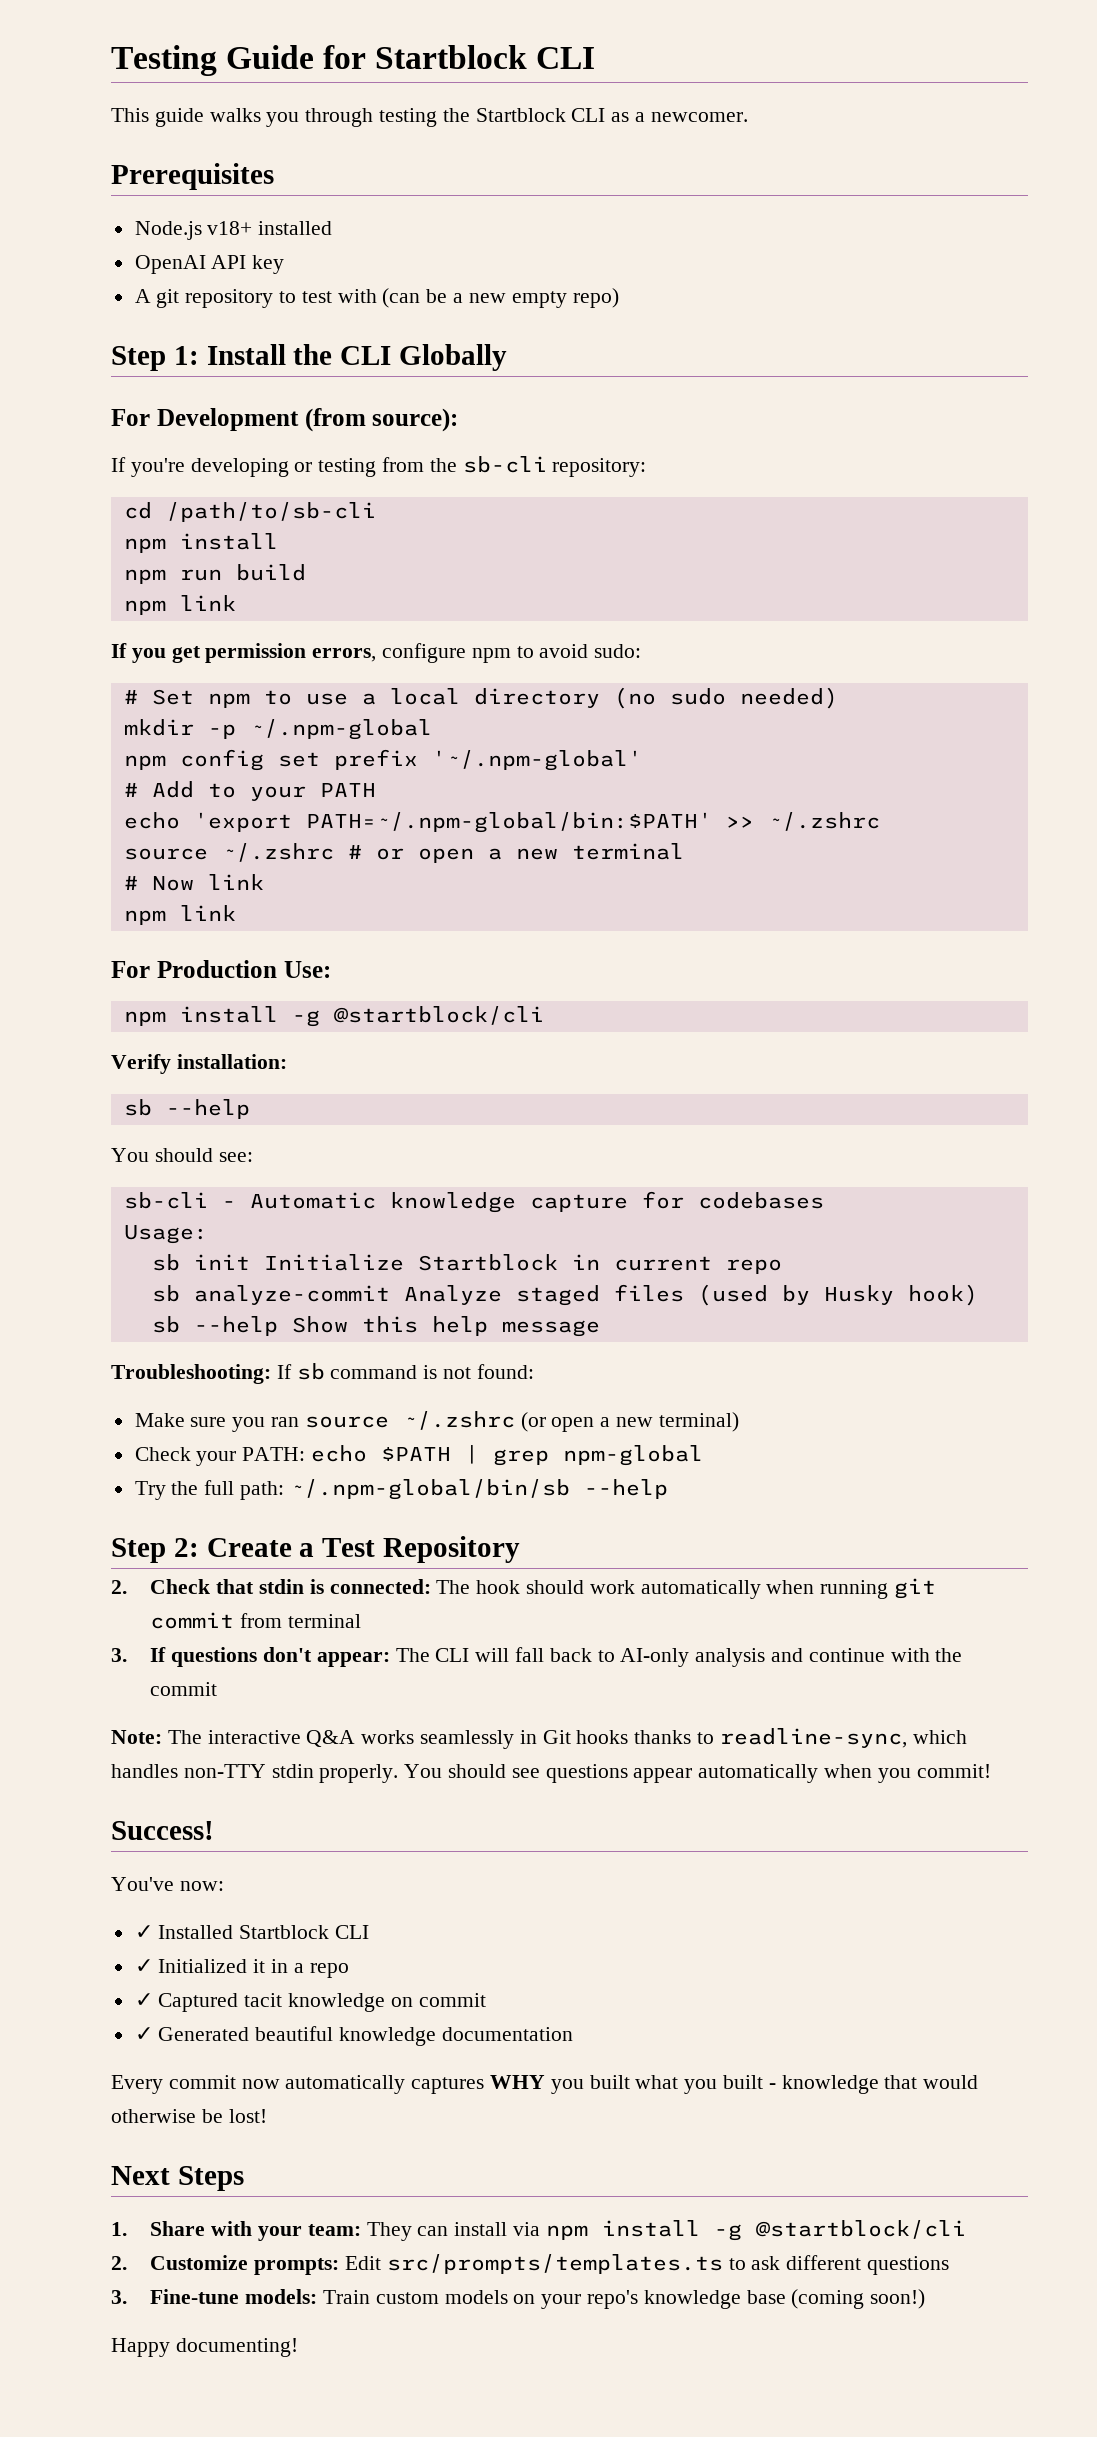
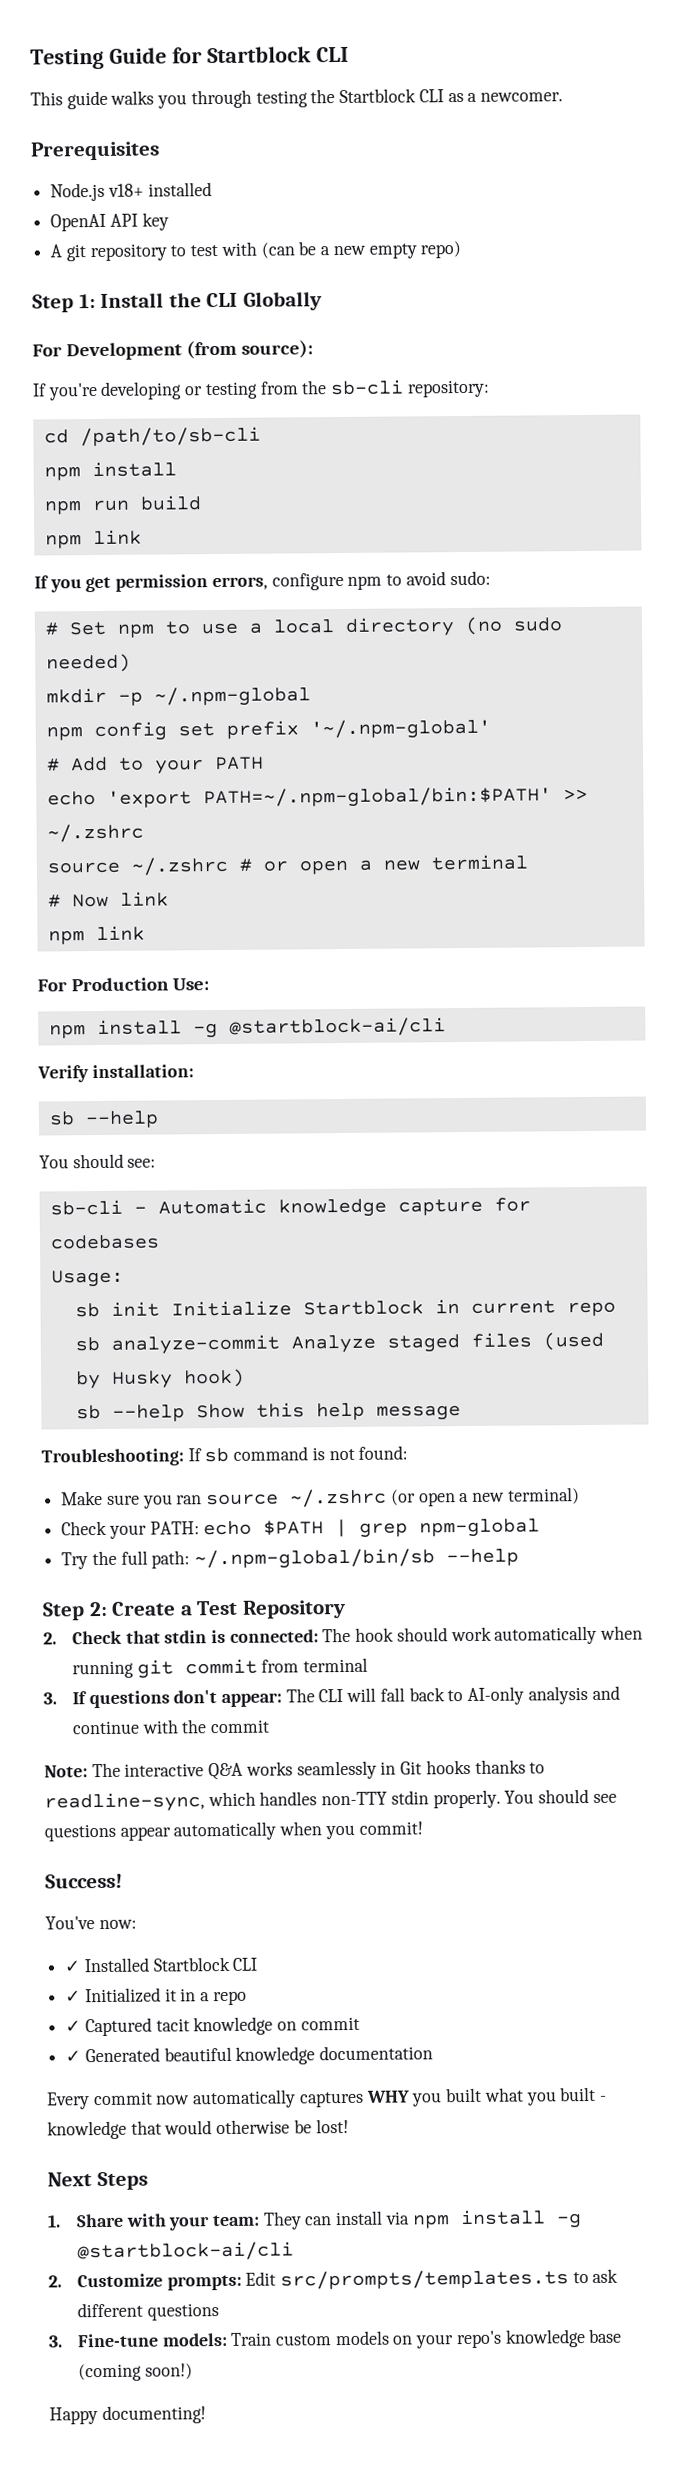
  For Production Use:
- npm install -g @startblock/cli
+ npm install -g @startblock-ai/cli
- 1. Share with your team: They can install via npm install -g @startblock/cli
+ 1. Share with your team: They can install via npm install -g @startblock-ai/cli

